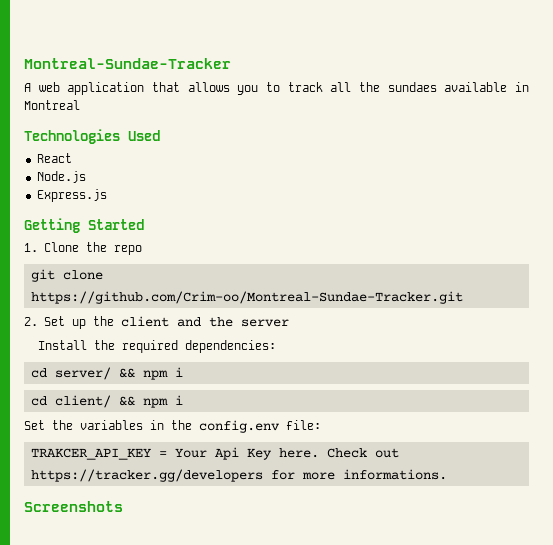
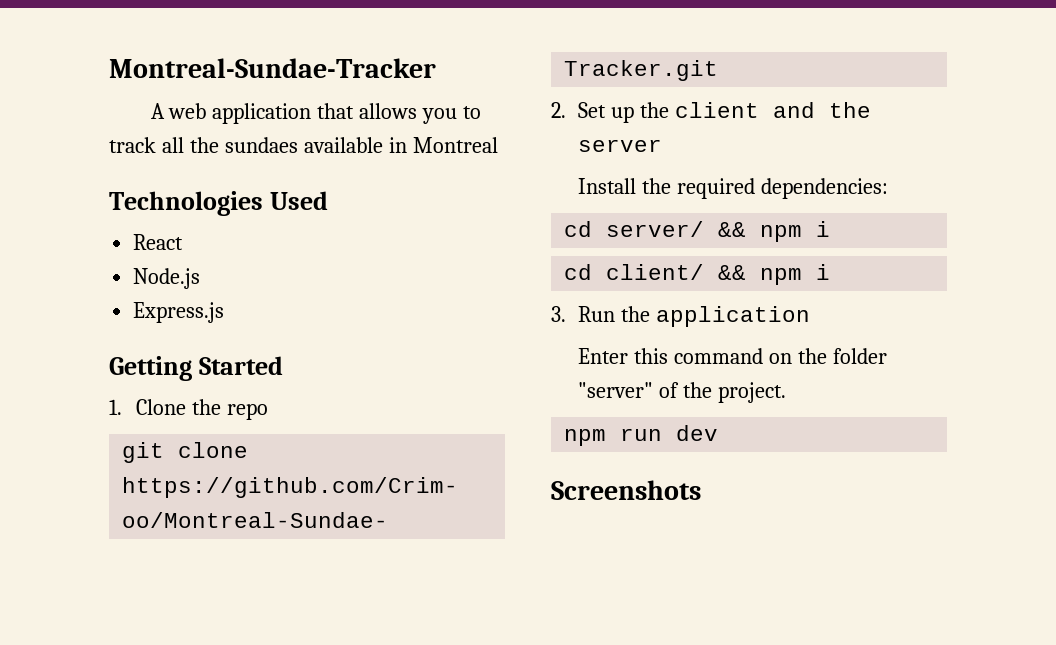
- Set the variables in the config.env file:
- TRAKCER_API_KEY = Your Api Key here. Check out https://tracker.gg/developers for more informations.
+ 3. Run the application
+ Enter this command on the folder "server" of the project.
+ npm run dev

